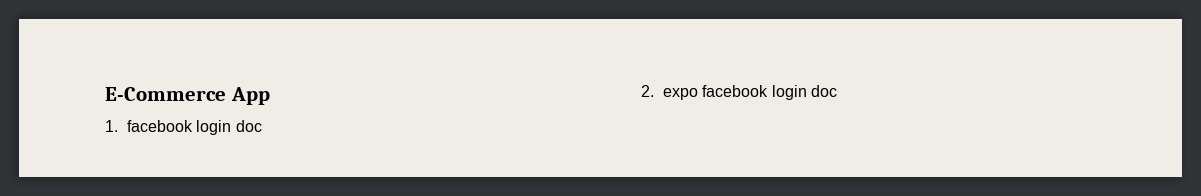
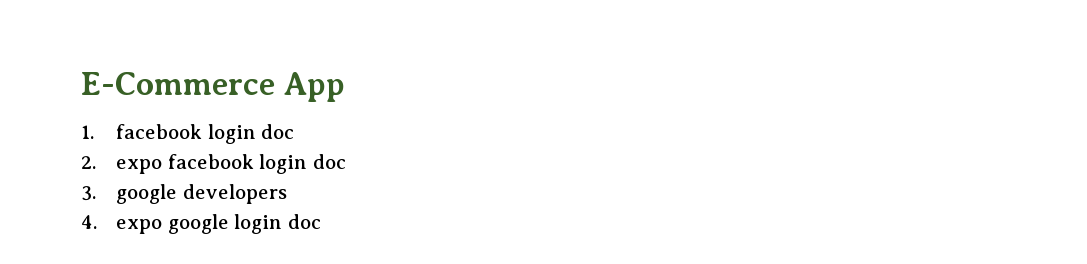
+ 3. google developers
+ 4. expo google login doc

